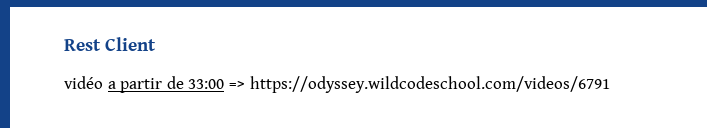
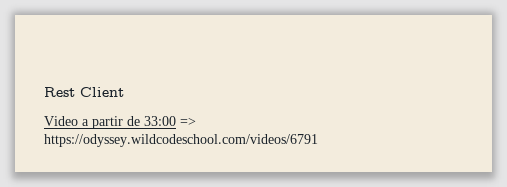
- vidéo a partir de 33:00 => https://odyssey.wildcodeschool.com/videos/6791
+ Video a partir de 33:00 => https://odyssey.wildcodeschool.com/videos/6791

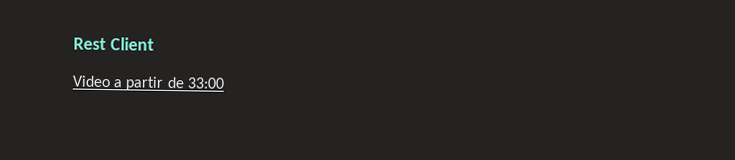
- Video a partir de 33:00 => https://odyssey.wildcodeschool.com/videos/6791
+ Video a partir de 33:00

